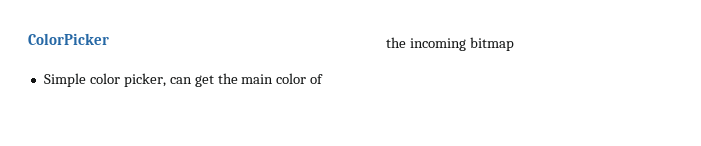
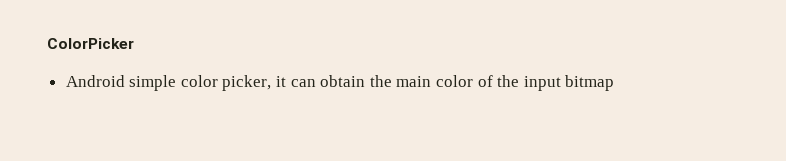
- Simple color picker, can get the main color of the incoming bitmap
+ Android simple color picker, it can obtain the main color of the input bitmap

